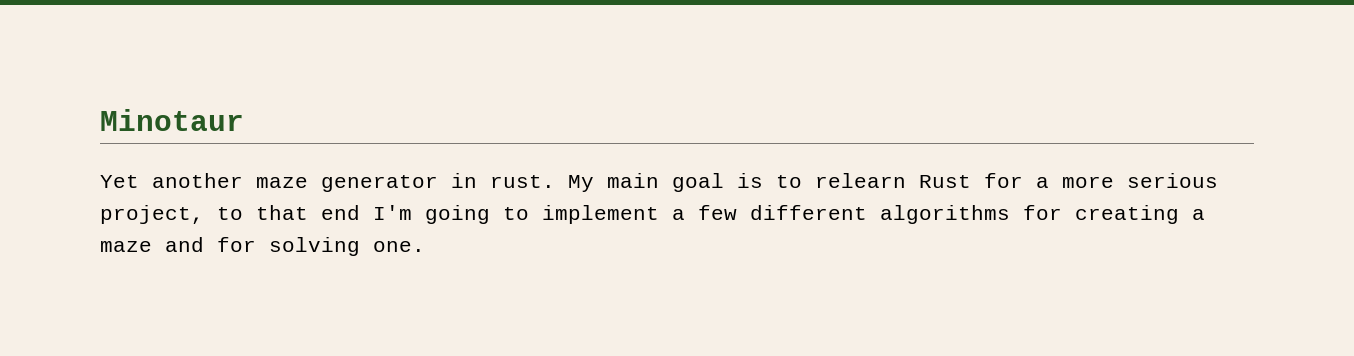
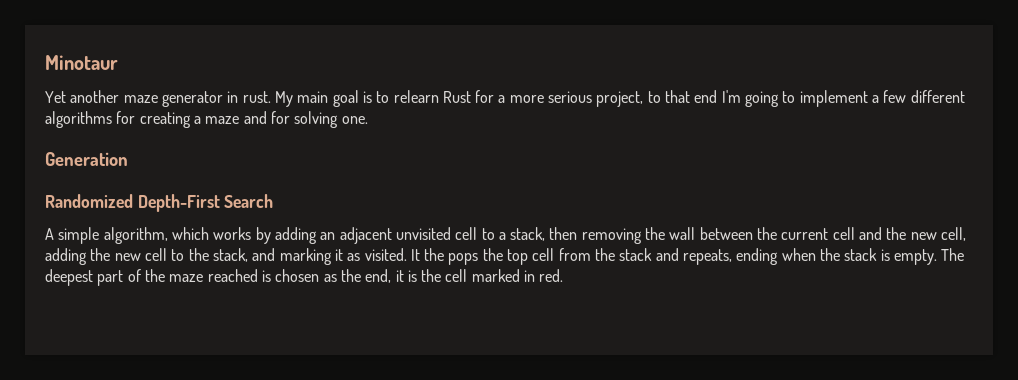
+ Generation
+ Randomized Depth-First Search
+ A simple algorithm, which works by adding an adjacent unvisited cell to a stack, then removing the wall between the current cell and the new cell, adding the new cell to the stack, and marking it as visited. It the pops the top cell from the stack and repeats, ending when the stack is empty. The deepest part of the maze reached is chosen as the end, it is the cell marked in red.

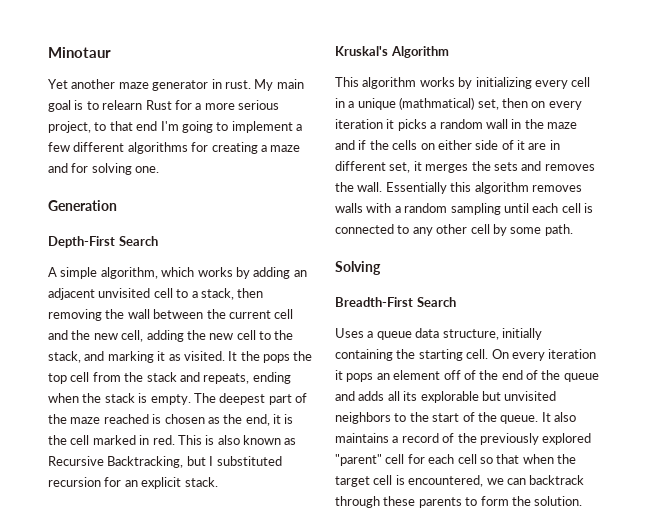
- Randomized Depth-First Search
+ Depth-First Search
+ This is also known as Recursive Backtracking, but I substituted recursion for an explicit stack.
+ Kruskal's Algorithm
+ This algorithm works by initializing every cell in a unique (mathmatical) set, then on every iteration it picks a random wall in the maze and if the cells on either side of it are in different set, it merges the sets and removes the wall. Essentially this algorithm removes walls with a random sampling until each cell is connected to any other cell by some path.
+ Solving
+ Breadth-First Search
+ Uses a queue data structure, initially containing the starting cell. On every iteration it pops an element off of the end of the queue and adds all its explorable but unvisited neighbors to the start of the queue. It also maintains a record of the previously explored "parent" cell for each cell so that when the target cell is encountered, we can backtrack through these parents to form the solution.

